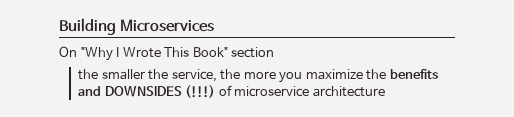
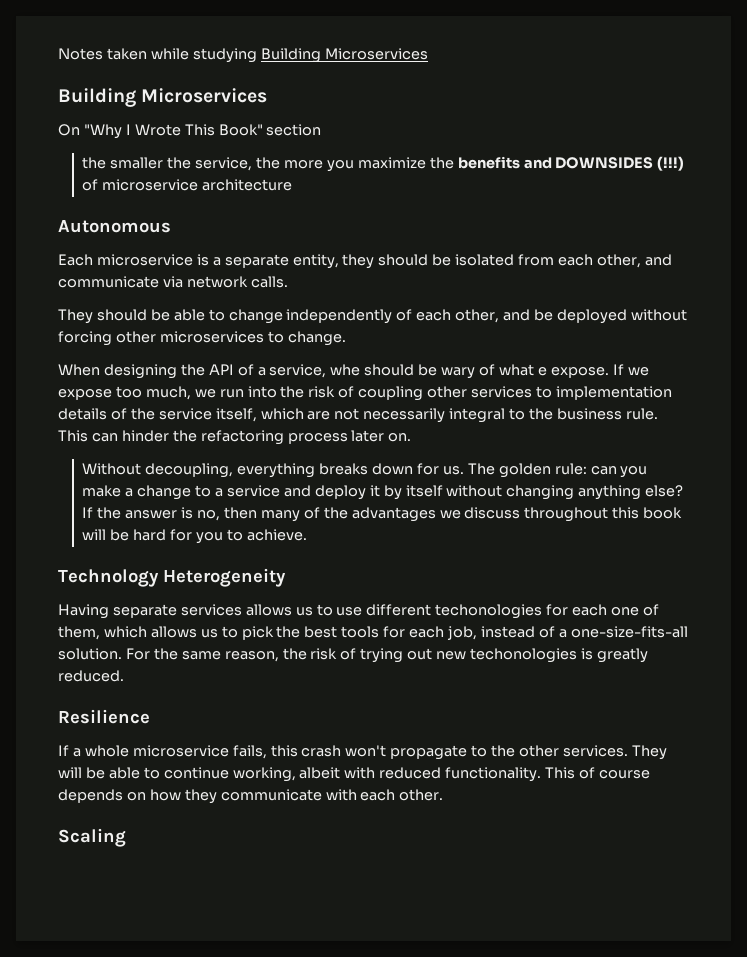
+ Notes taken while studying Building Microservices
+ Autonomous
+ Each microservice is a separate entity, they should be isolated from each other, and communicate via network calls.
+ They should be able to change independently of each other, and be deployed without forcing other microservices to change.
+ When designing the API of a service, whe should be wary of what e expose. If we expose too much, we run into the risk of coupling other services to implementation details of the service itself, which are not necessarily integral to the business rule. This can hinder the refactoring process later on.
+ Without decoupling, everything breaks down for us. The golden rule: can you make a change to a service and deploy it by itself without changing anything else? If the answer is no, then many of the advantages we discuss throughout this book will be hard for you to achieve.
+ Technology Heterogeneity
+ Having separate services allows us to use different techonologies for each one of them, which allows us to pick the best tools for each job, instead of a one-size-fits-all solution. For the same reason, the risk of trying out new techonologies is greatly reduced.
+ Resilience
+ If a whole microservice fails, this crash won't propagate to the other services. They will be able to continue working, albeit with reduced functionality. This of course depends on how they communicate with each other.
+ Scaling

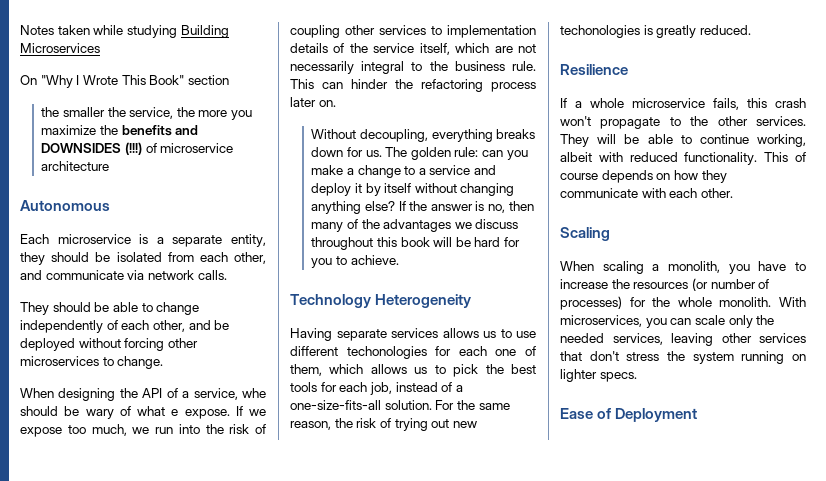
  Notes taken while studying Building Microservices
- Building Microservices
+ When scaling a monolith, you have to increase the resources (or number of processes) for the whole monolith. With microservices, you can scale only the needed services, leaving other services that don't stress the system running on lighter specs.
+ Ease of Deployment

